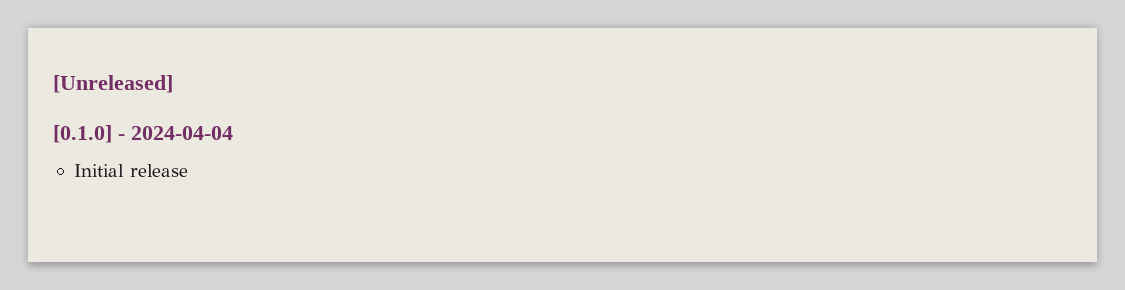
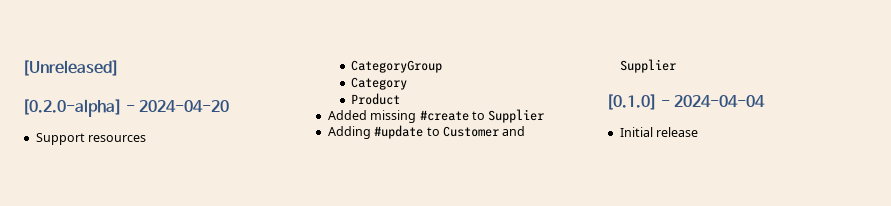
+ [0.2.0-alpha] - 2024-04-20
+ Support resources
+ CategoryGroup
+ Category
+ Product
+ Added missing #create to Supplier
+ Adding #update to Customer and Supplier

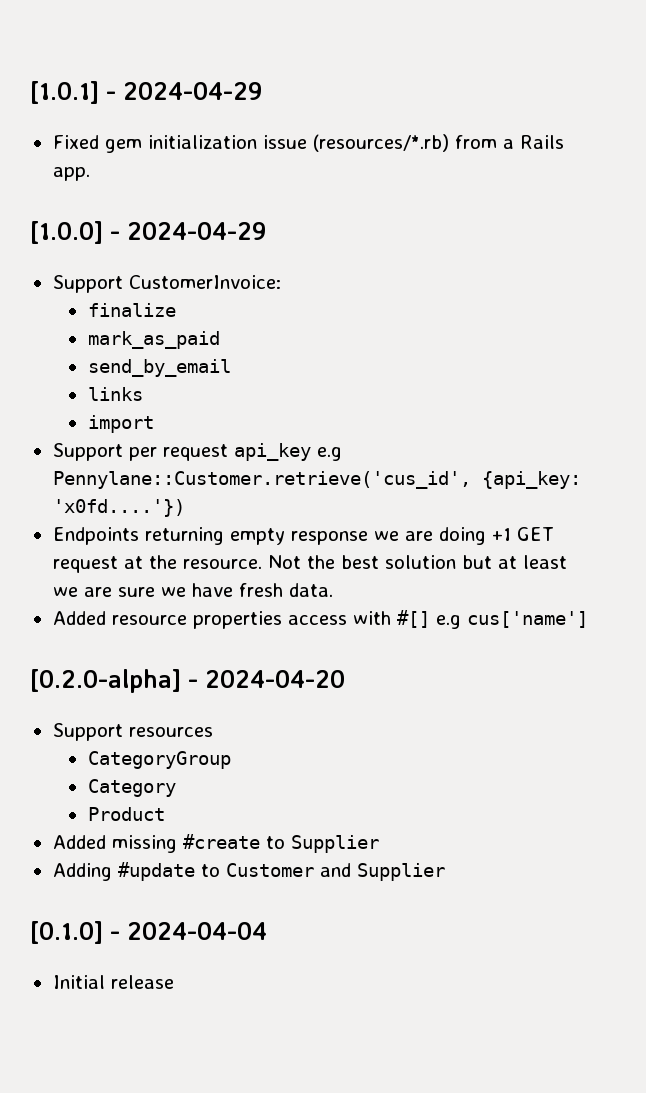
- [Unreleased]
+ [1.0.1] - 2024-04-29
+ Fixed gem initialization issue (resources/*.rb) from a Rails app.
+ [1.0.0] - 2024-04-29
+ Support CustomerInvoice:
+ finalize
+ mark_as_paid
+ send_by_email
+ links
+ import
+ Support per request api_key e.g Pennylane::Customer.retrieve('cus_id', {api_key: 'x0fd....'})
+ Endpoints returning empty response we are doing +1 GET request at the resource. Not the best solution but at least we are sure we have fresh data.
+ Added resource properties access with #[] e.g cus['name']

